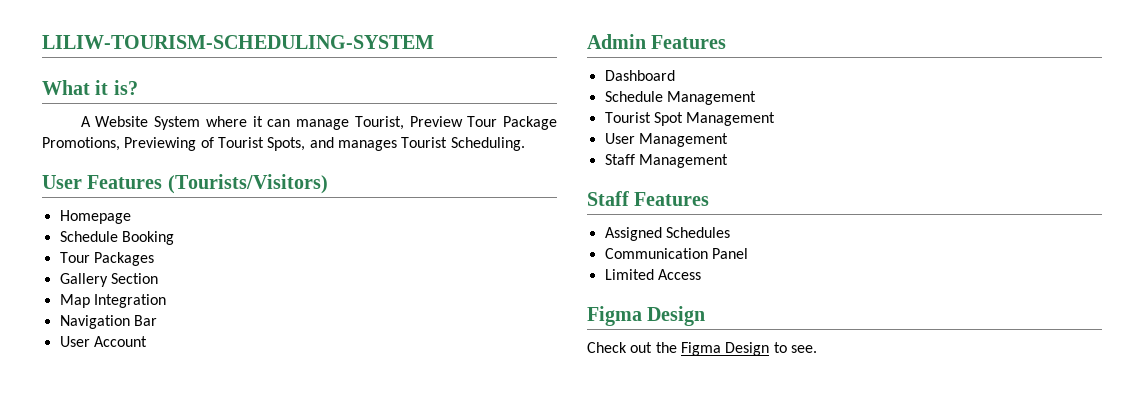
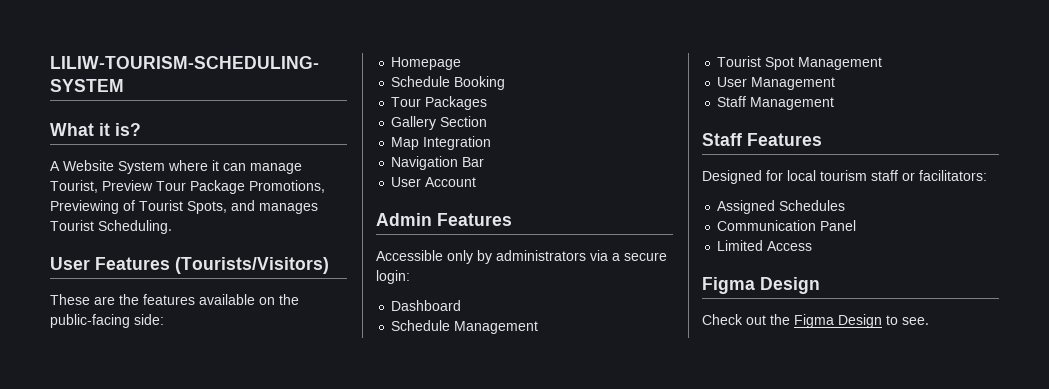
+ These are the features available on the public-facing side:
+ Accessible only by administrators via a secure login:
+ Designed for local tourism staff or facilitators:

